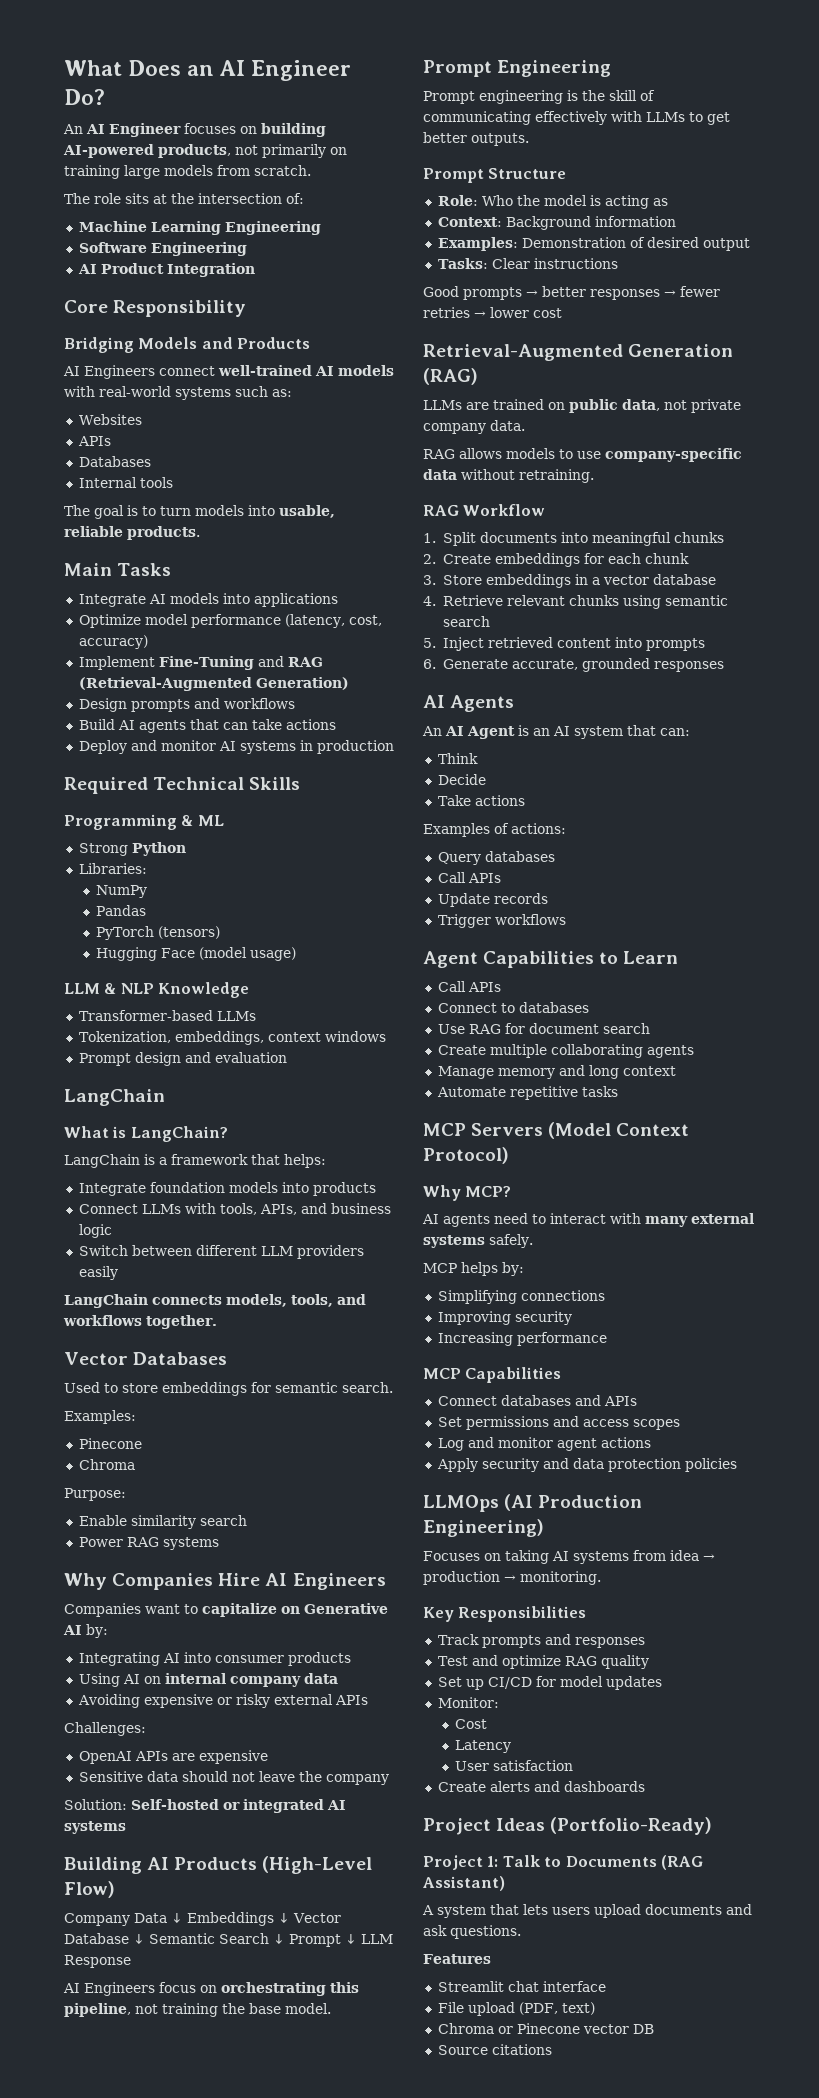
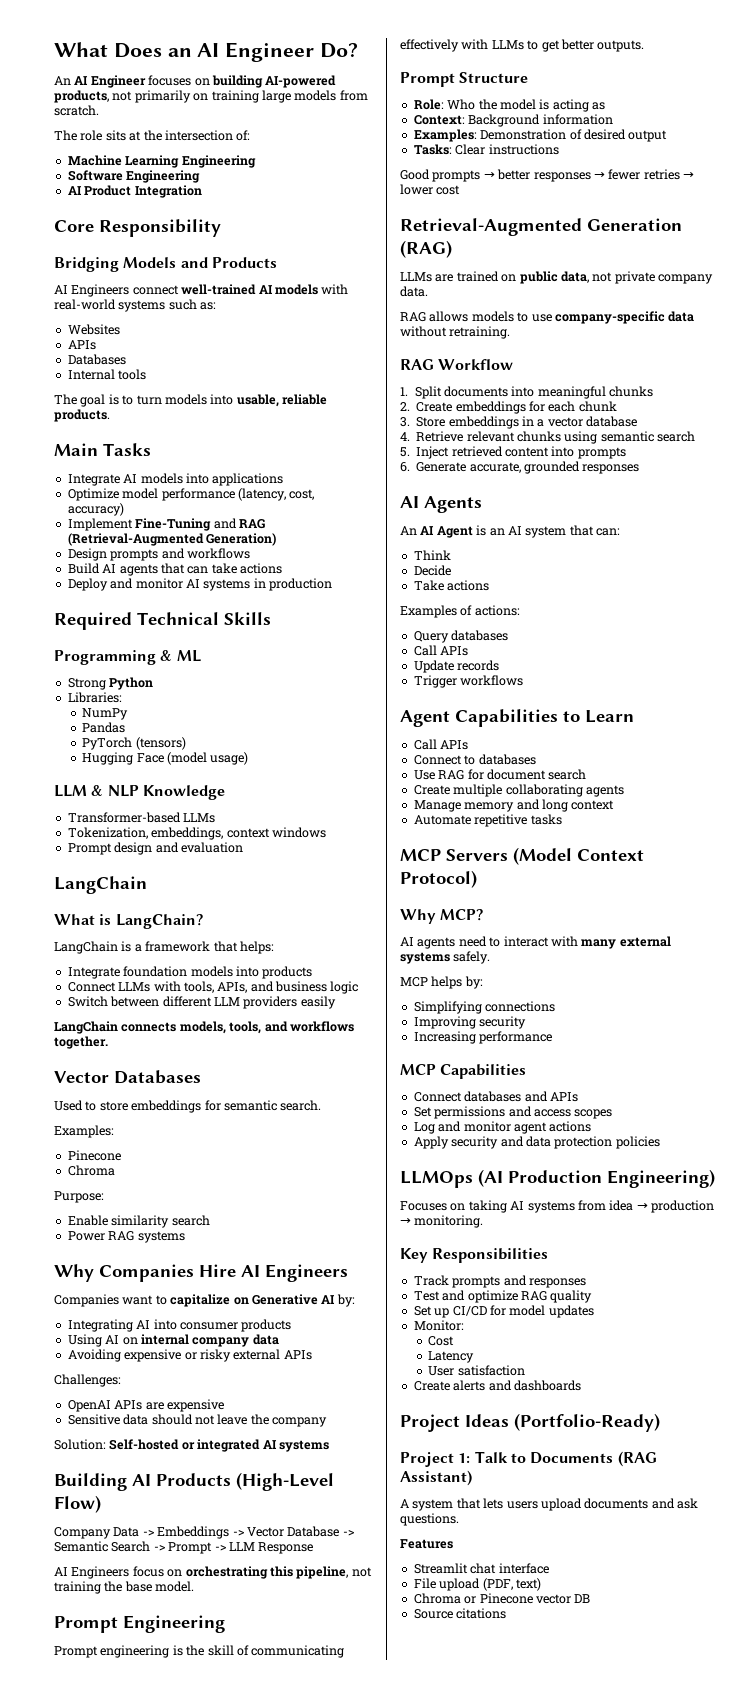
- Company Data ↓ Embeddings ↓ Vector Database ↓ Semantic Search ↓ Prompt ↓ LLM Response
+ Company Data -> Embeddings -> Vector Database -> Semantic Search -> Prompt -> LLM Response

